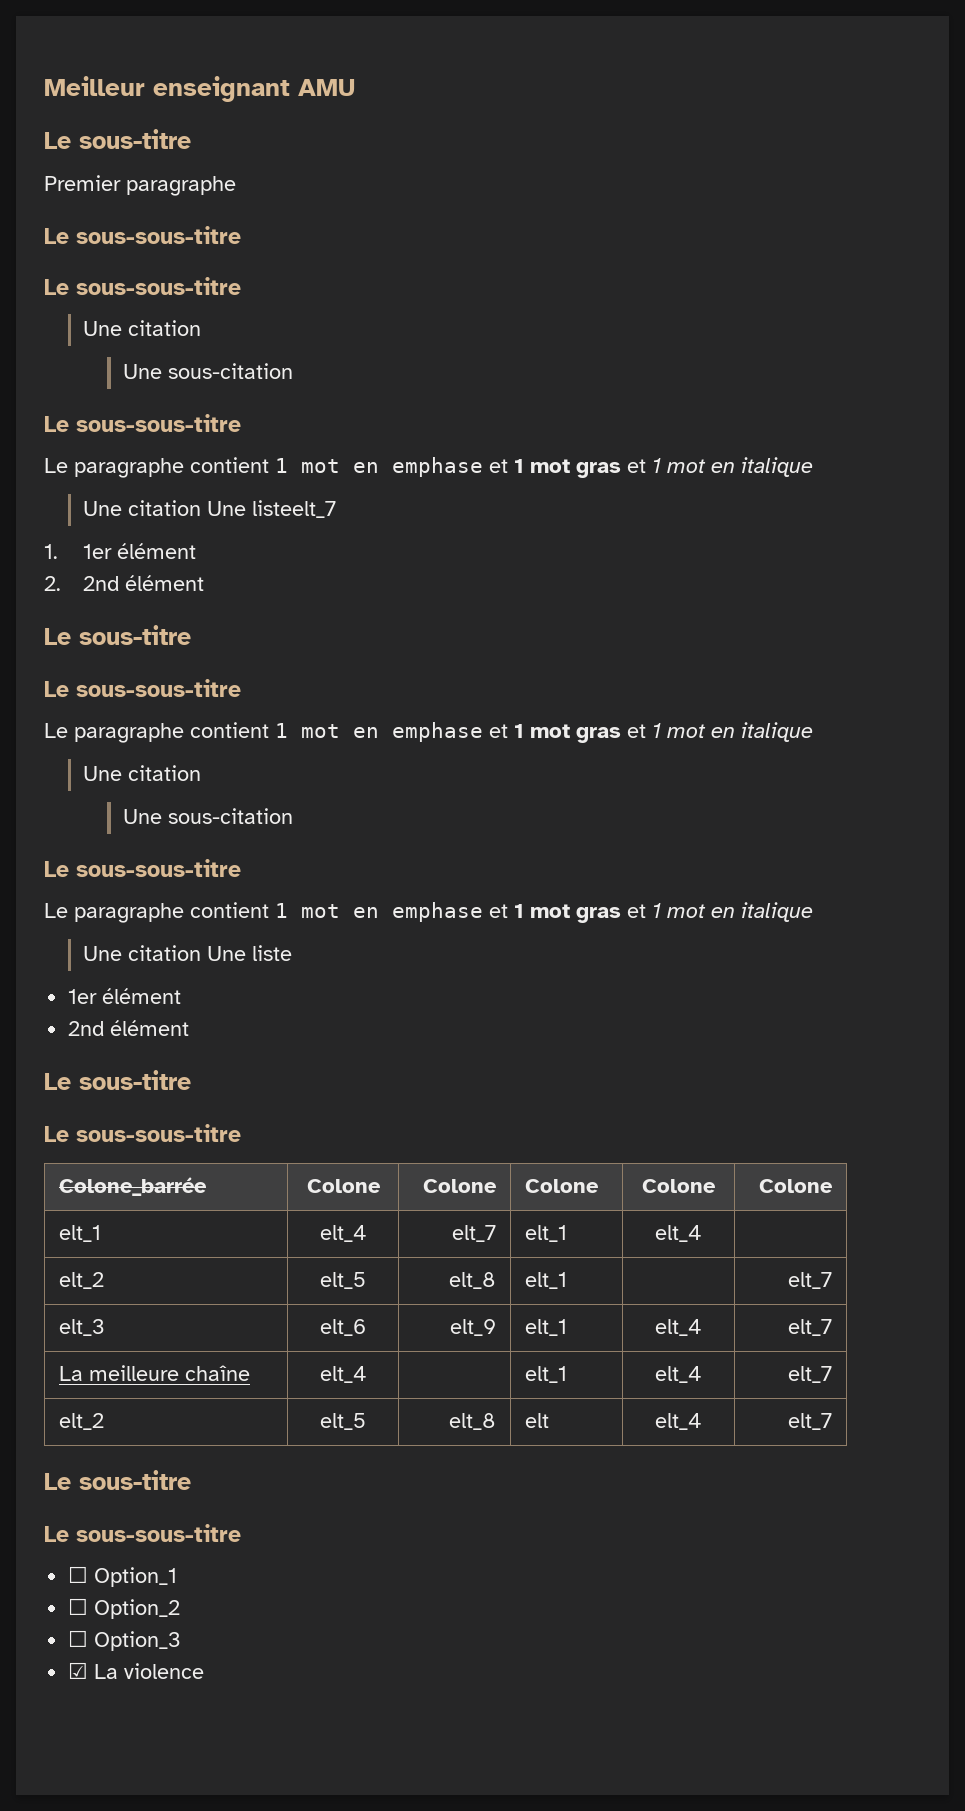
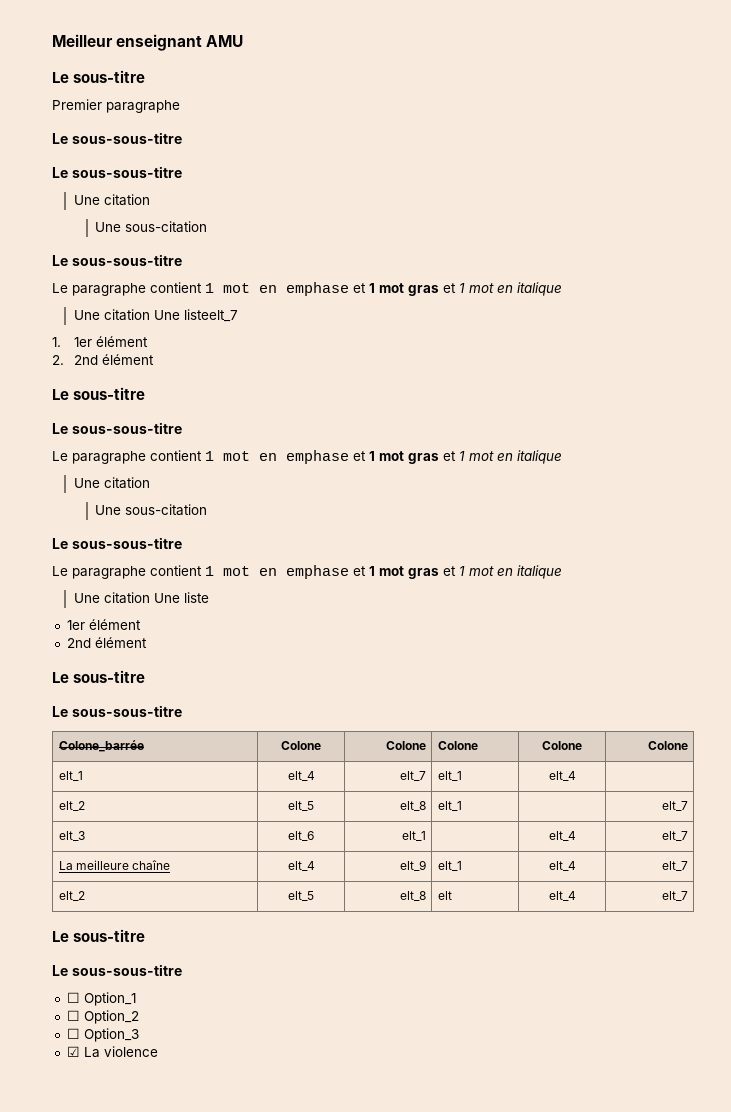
- elt_3 | elt_6 | elt_9 | elt_1 | elt_4 | elt_7
+ elt_3 | elt_6 | elt_1 | | elt_4 | elt_7
- La meilleure chaîne | elt_4 | | elt_1 | elt_4 | elt_7
+ La meilleure chaîne | elt_4 | elt_9 | elt_1 | elt_4 | elt_7

